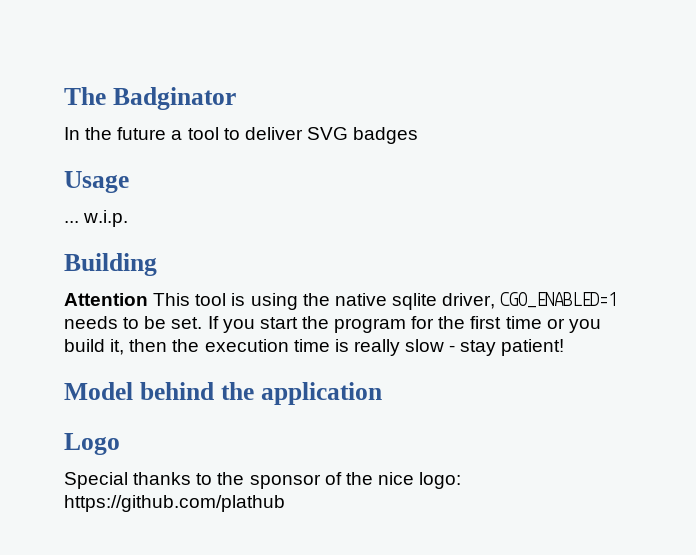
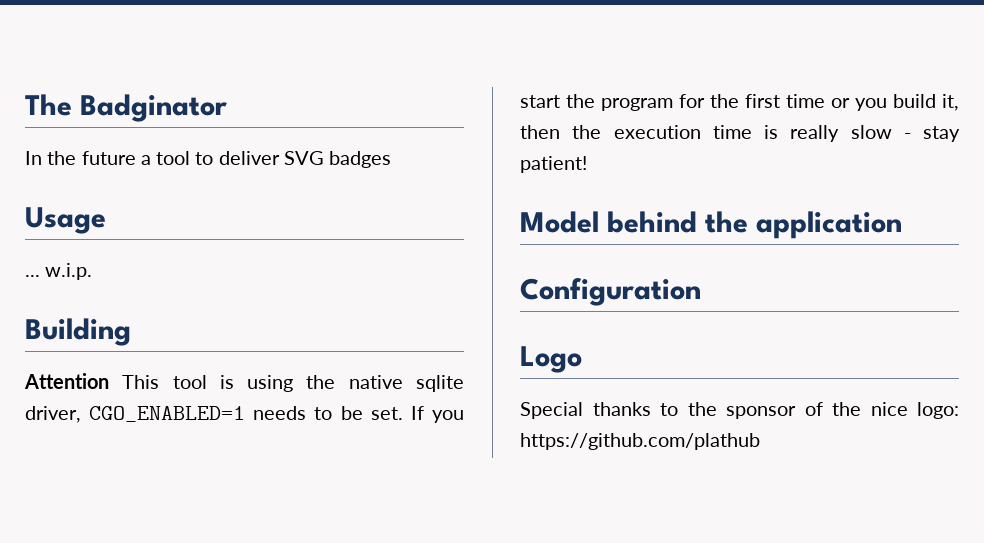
+ Configuration

